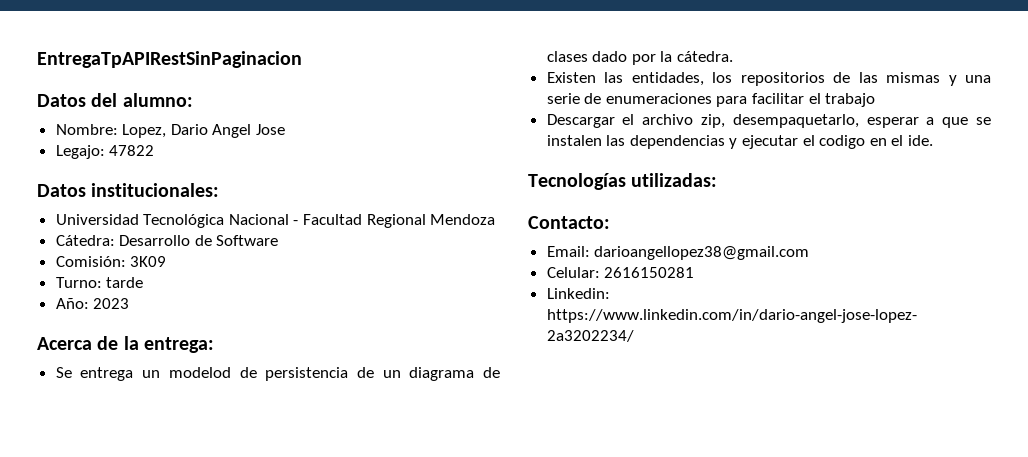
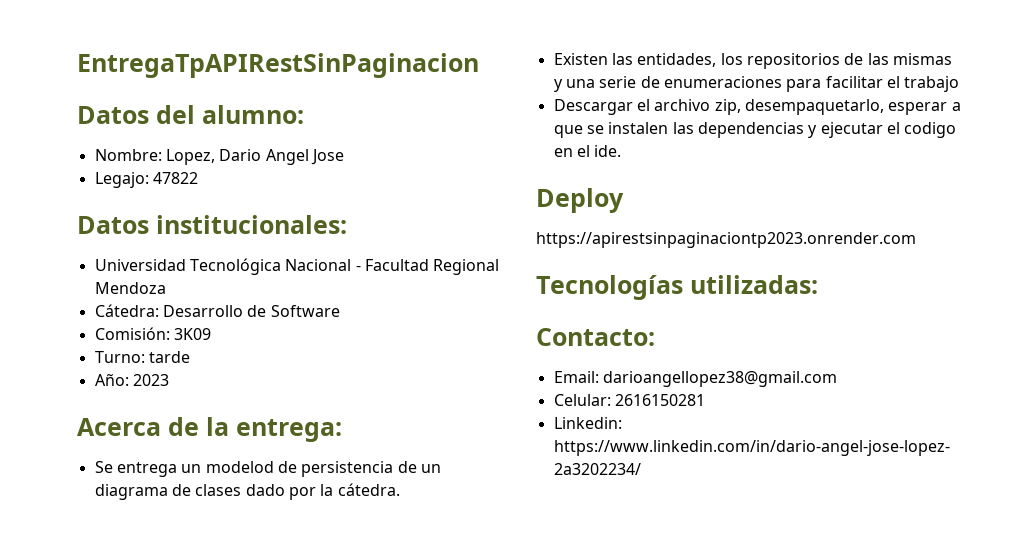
+ Deploy
+ https://apirestsinpaginaciontp2023.onrender.com

